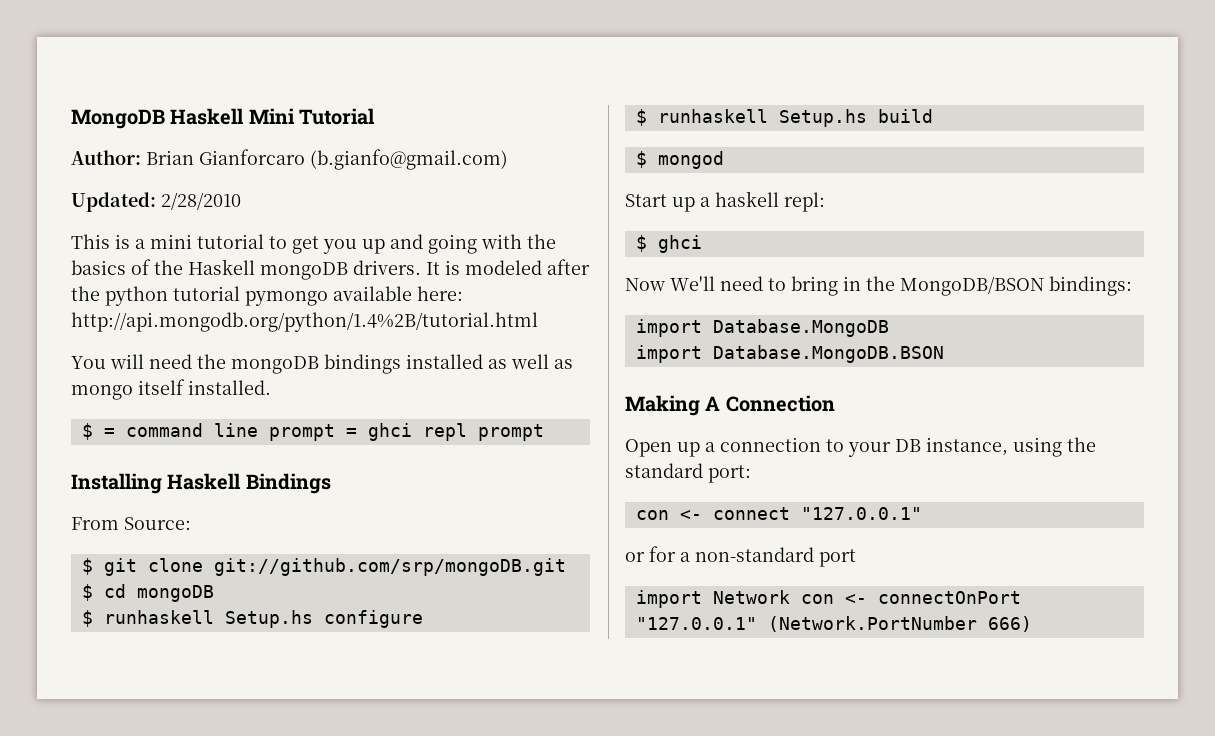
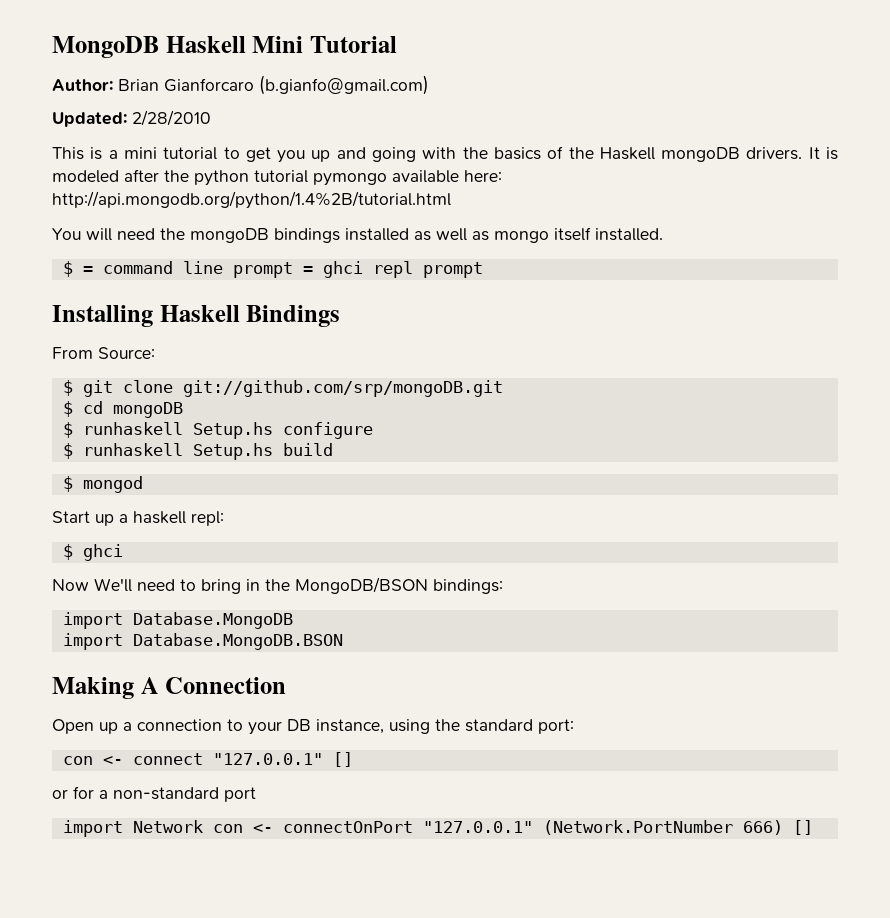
- con <- connect "127.0.0.1"
+ con <- connect "127.0.0.1" []
- import Network con <- connectOnPort "127.0.0.1" (Network.PortNumber 666)
+ import Network con <- connectOnPort "127.0.0.1" (Network.PortNumber 666) []

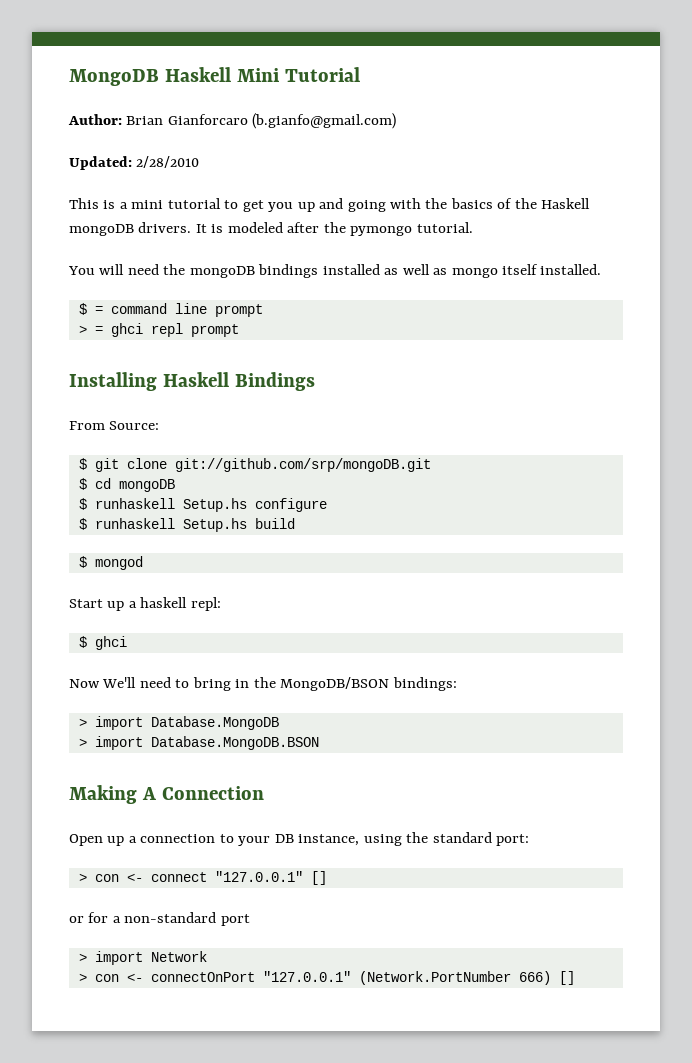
- It is modeled after the python tutorial pymongo available here: http://api.mongodb.org/python/1.4%2B/tutorial.html
+ It is modeled after the pymongo tutorial.
- $ = command line prompt = ghci repl prompt
+ $ = command line prompt
+ > = ghci repl prompt
- import Database.MongoDB
+ > import Database.MongoDB
- import Database.MongoDB.BSON
+ > import Database.MongoDB.BSON
- con <- connect "127.0.0.1" []
+ > con <- connect "127.0.0.1" []
- import Network con <- connectOnPort "127.0.0.1" (Network.PortNumber 666) []
+ > import Network
+ > con <- connectOnPort "127.0.0.1" (Network.PortNumber 666) []

